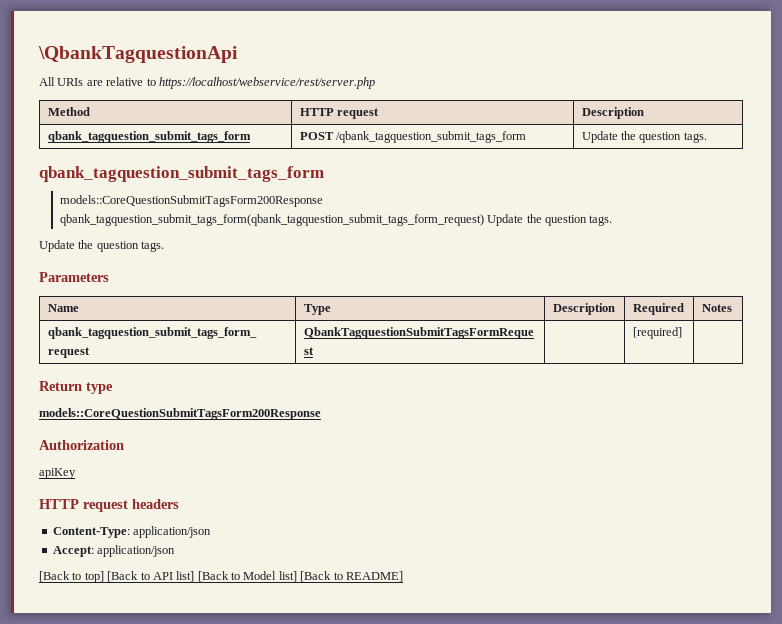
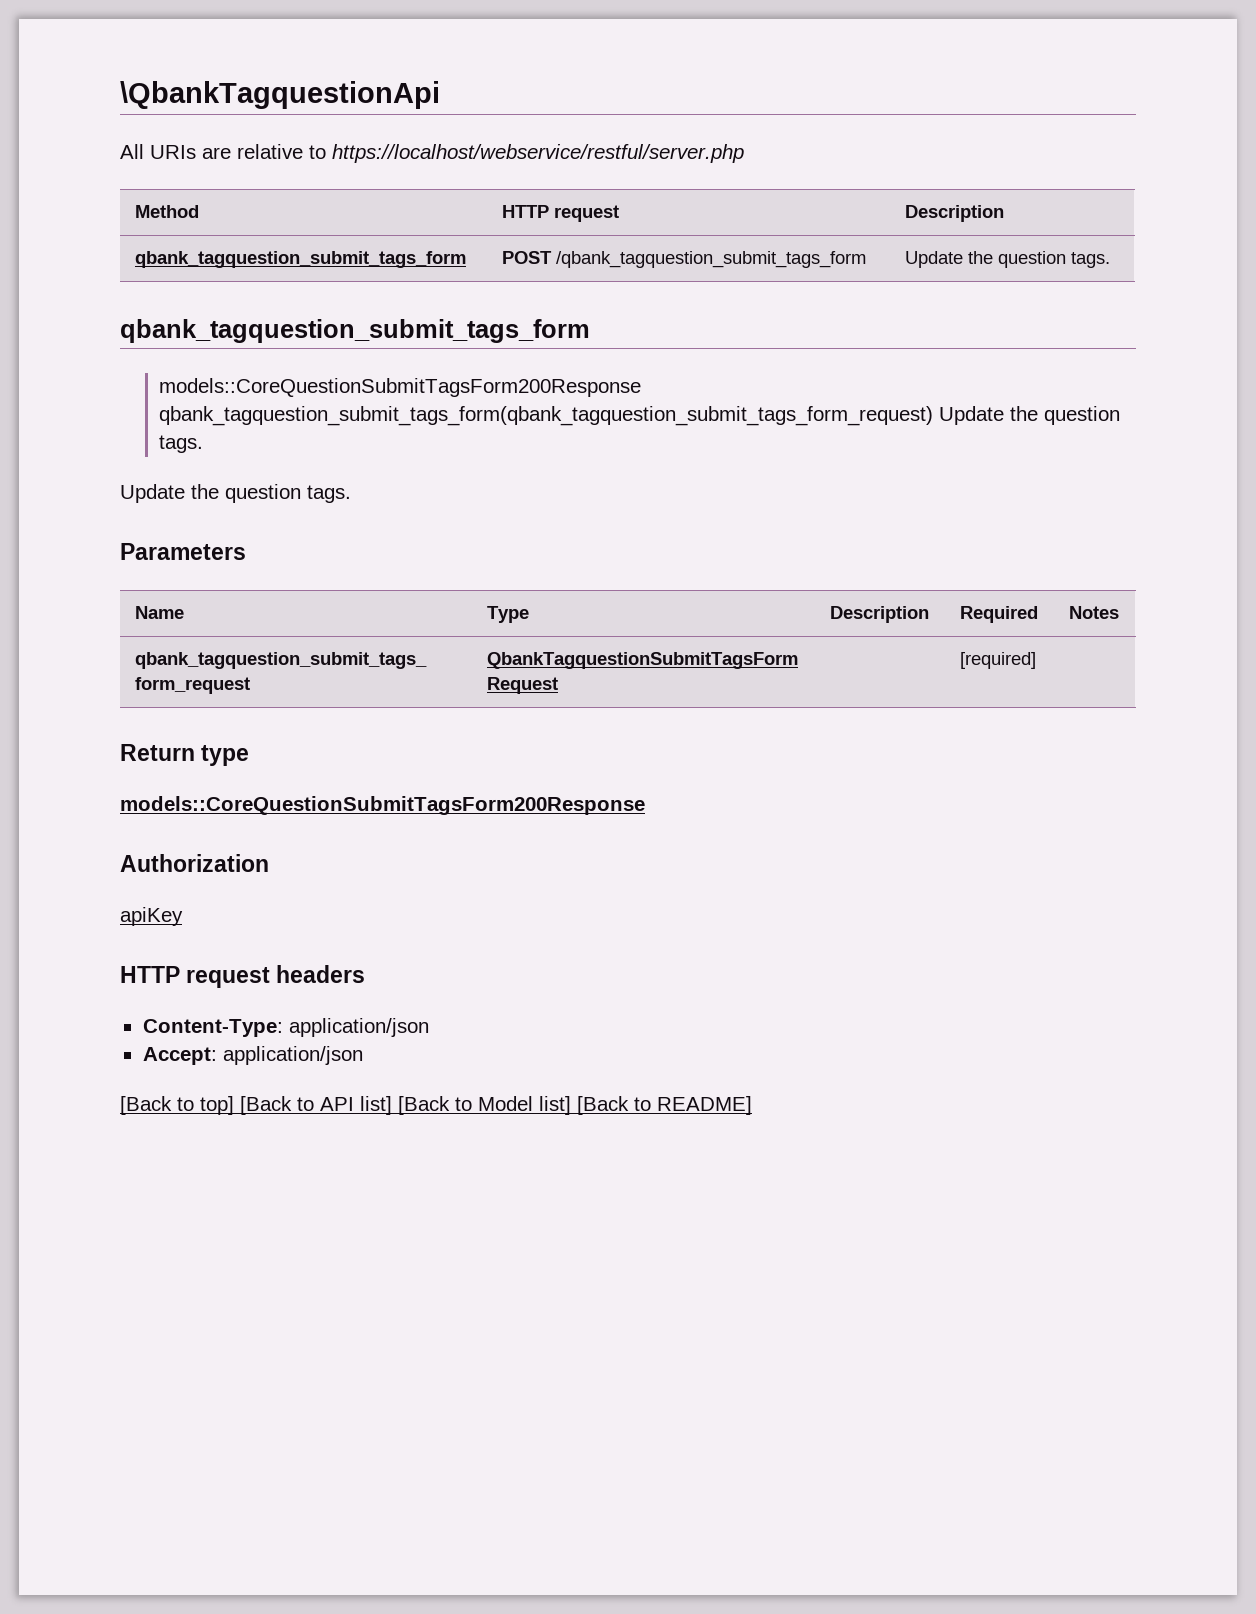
- All URIs are relative to https://localhost/webservice/rest/server.php
+ All URIs are relative to https://localhost/webservice/restful/server.php

